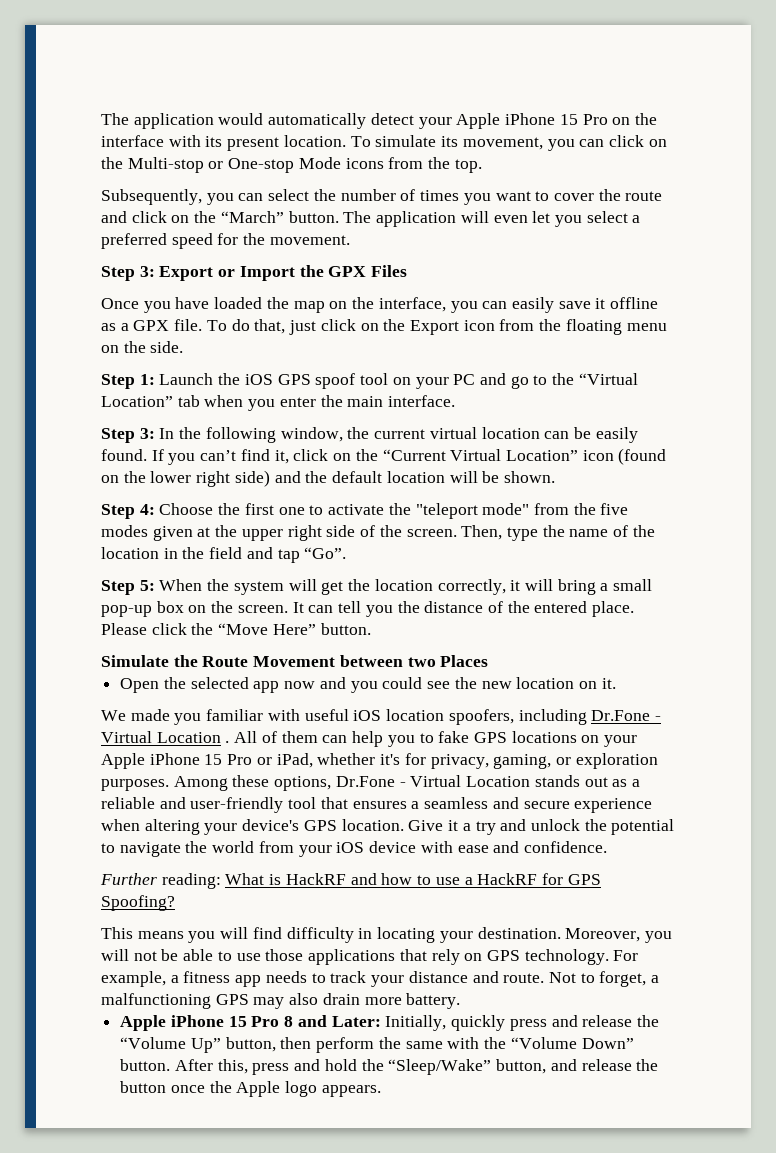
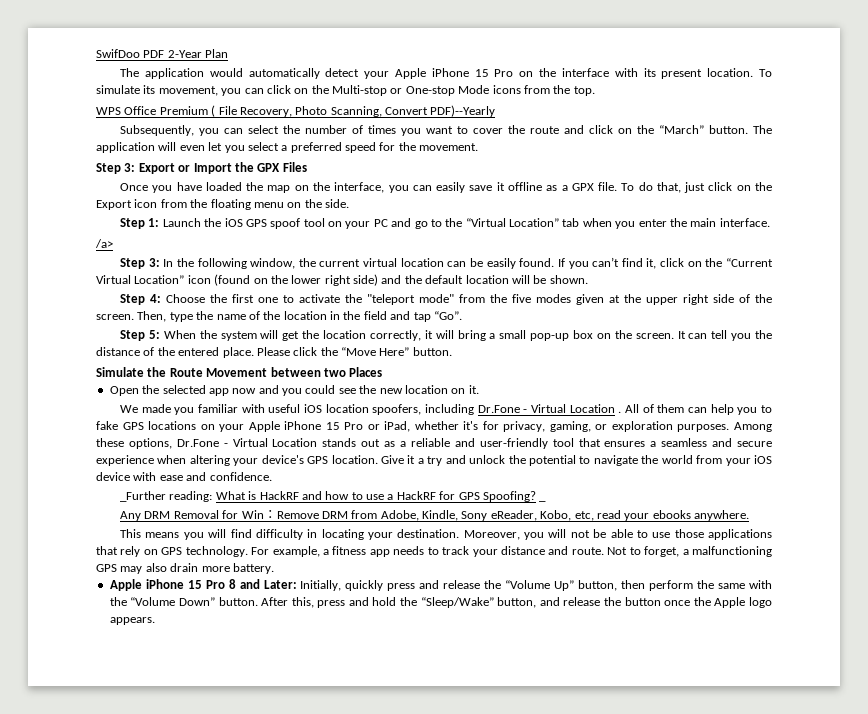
+ SwifDoo PDF 2-Year Plan
+ WPS Office Premium ( File Recovery, Photo Scanning, Convert PDF)--Yearly
+ /a>
- Further reading: What is HackRF and how to use a HackRF for GPS Spoofing?
+ _Further reading: What is HackRF and how to use a HackRF for GPS Spoofing? _
+ Any DRM Removal for Win：Remove DRM from Adobe, Kindle, Sony eReader, Kobo, etc, read your ebooks anywhere.

